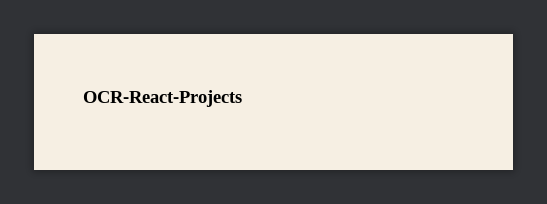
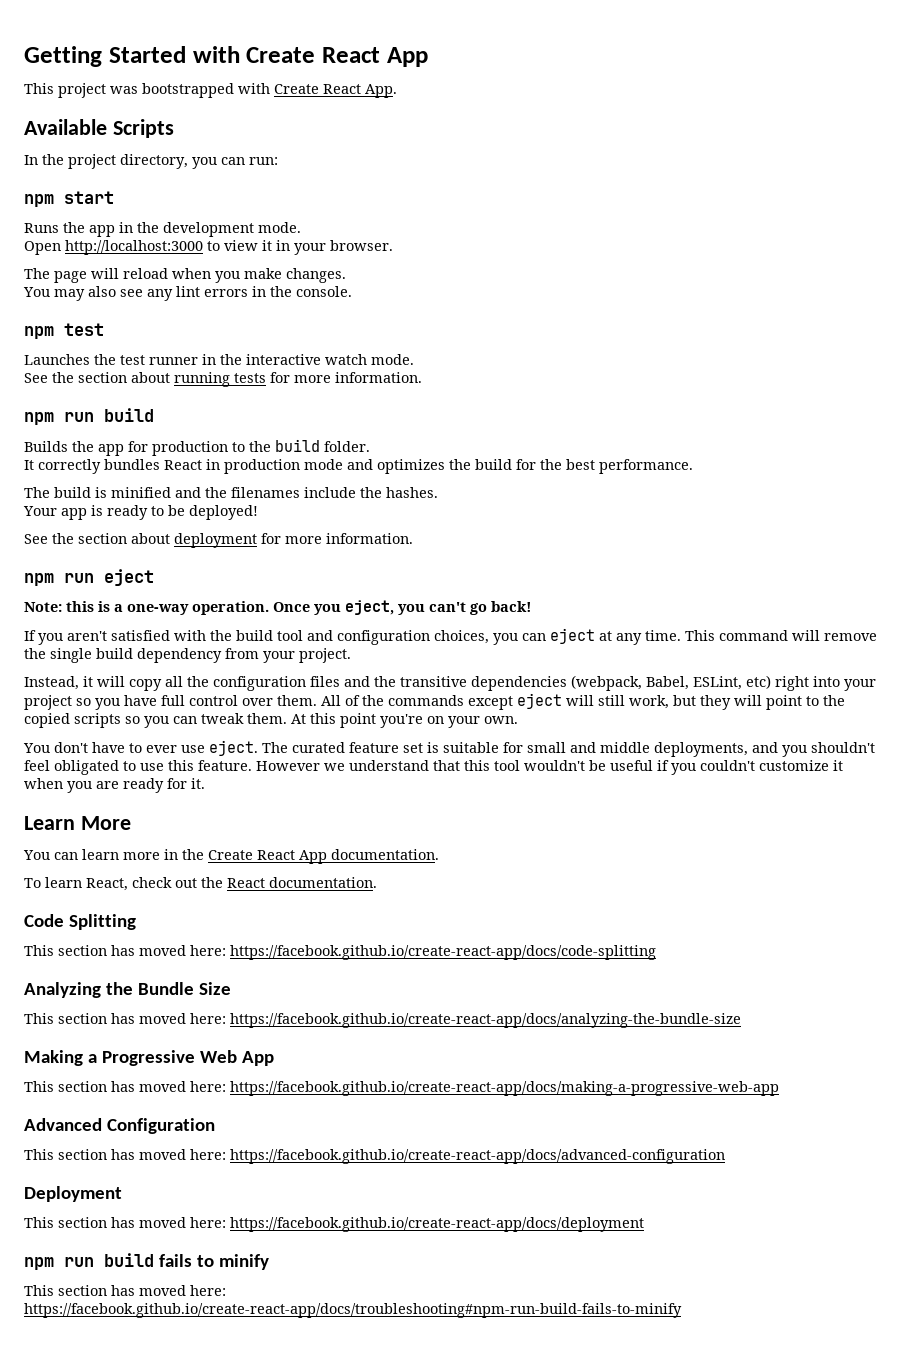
- OCR-React-Projects
+ Getting Started with Create React App
+ This project was bootstrapped with Create React App.
+ Available Scripts
+ In the project directory, you can run:
+ npm start
+ Runs the app in the development mode.
+ Open http://localhost:3000 to view it in your browser.
+ The page will reload when you make changes.
+ You may also see any lint errors in the console.
+ npm test
+ Launches the test runner in the interactive watch mode.
+ See the section about running tests for more information.
+ npm run build
+ Builds the app for production to the build folder.
+ It correctly bundles React in production mode and optimizes the build for the best performance.
+ The build is minified and the filenames include the hashes.
+ Your app is ready to be deployed!
+ See the section about deployment for more information.
+ npm run eject
+ Note: this is a one-way operation. Once you eject, you can't go back!
+ If you aren't satisfied with the build tool and configuration choices, you can eject at any time. This command will remove the single build dependency from your project.
+ Instead, it will copy all the configuration files and the transitive dependencies (webpack, Babel, ESLint, etc) right into your project so you have full control over them. All of the commands except eject will still work, but they will point to the copied scripts so you can tweak them. At this point you're on your own.
+ You don't have to ever use eject. The curated feature set is suitable for small and middle deployments, and you shouldn't feel obligated to use this feature. However we understand that this tool wouldn't be useful if you couldn't customize it when you are ready for it.
+ Learn More
+ You can learn more in the Create React App documentation.
+ To learn React, check out the React documentation.
+ Code Splitting
+ This section has moved here: https://facebook.github.io/create-react-app/docs/code-splitting
+ Analyzing the Bundle Size
+ This section has moved here: https://facebook.github.io/create-react-app/docs/analyzing-the-bundle-size
+ Making a Progressive Web App
+ This section has moved here: https://facebook.github.io/create-react-app/docs/making-a-progressive-web-app
+ Advanced Configuration
+ This section has moved here: https://facebook.github.io/create-react-app/docs/advanced-configuration
+ Deployment
+ This section has moved here: https://facebook.github.io/create-react-app/docs/deployment
+ npm run build fails to minify
+ This section has moved here: https://facebook.github.io/create-react-app/docs/troubleshooting#npm-run-build-fails-to-minify

